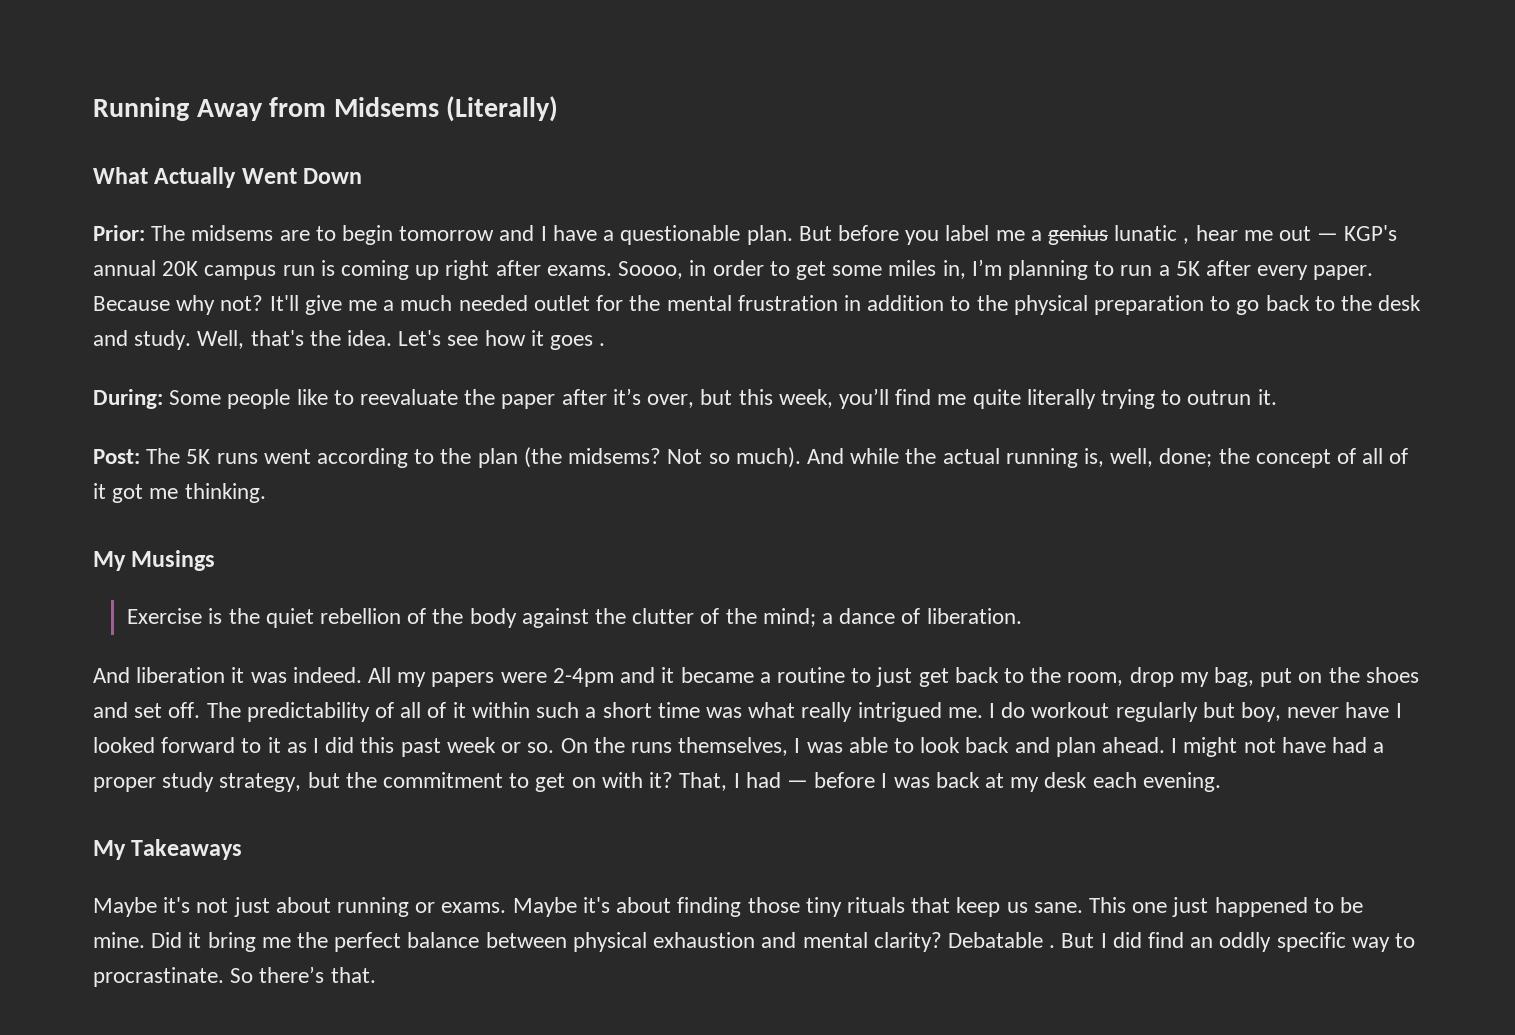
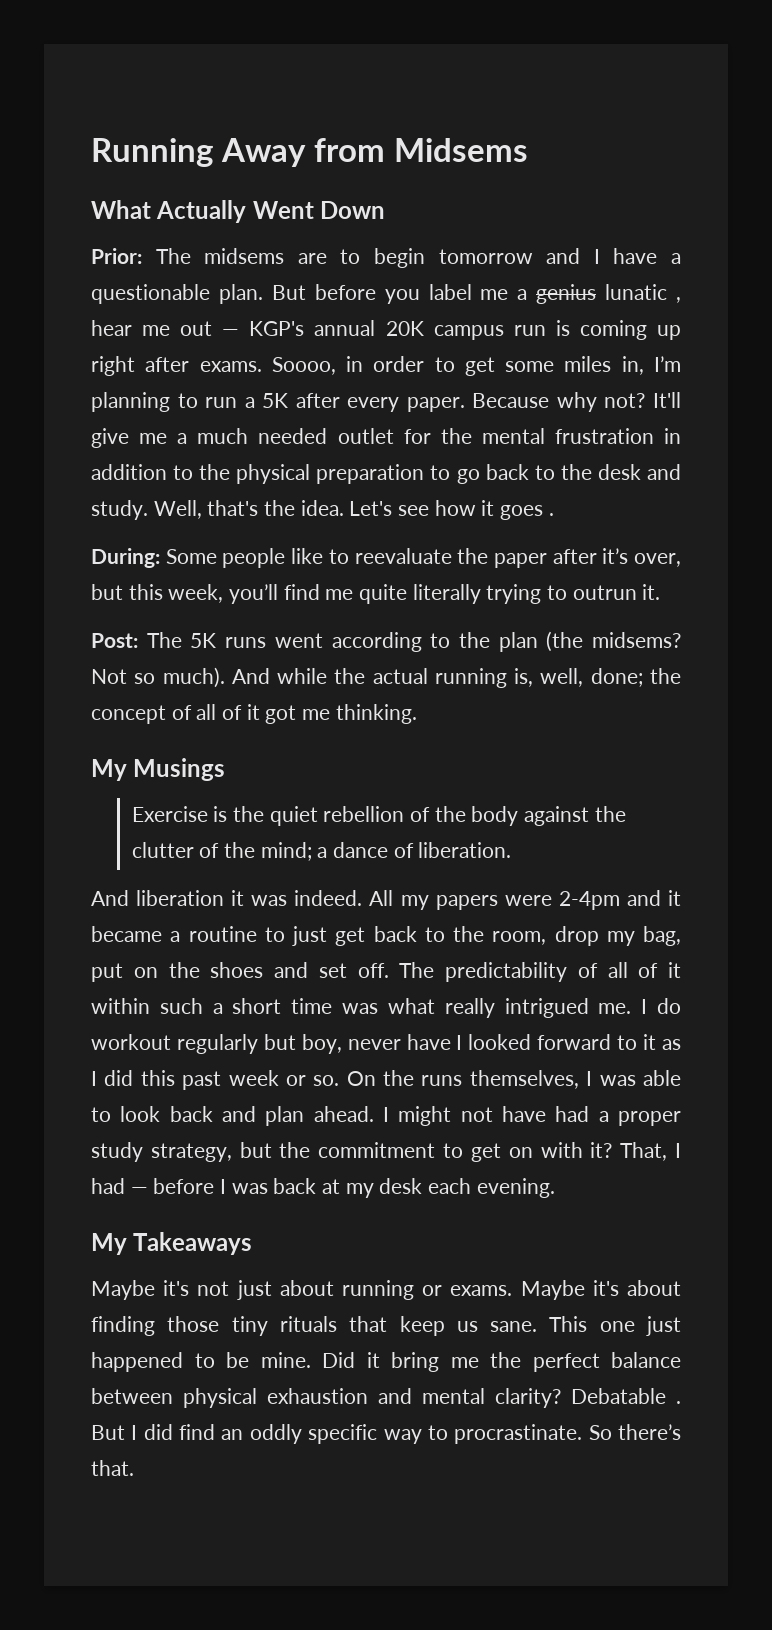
- Running Away from Midsems (Literally)
+ Running Away from Midsems

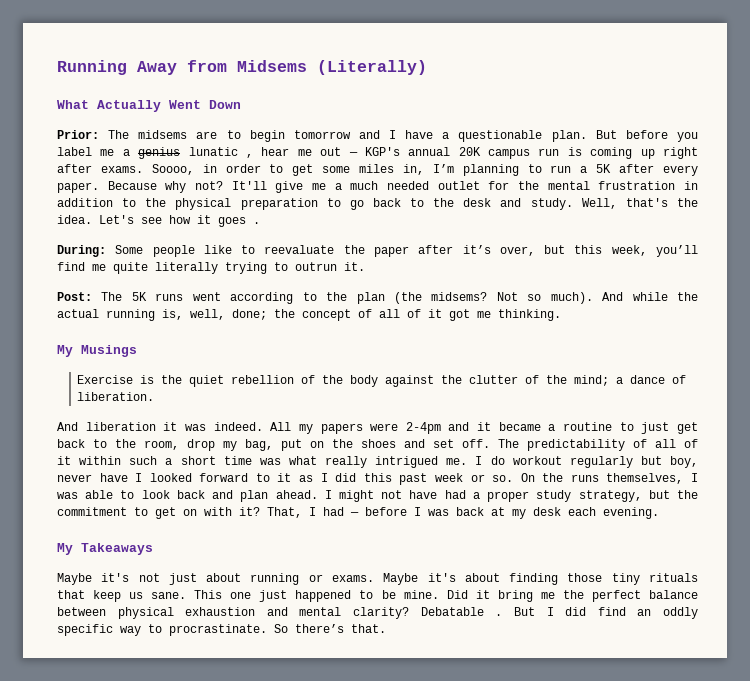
- Running Away from Midsems
+ Running Away from Midsems (Literally)

